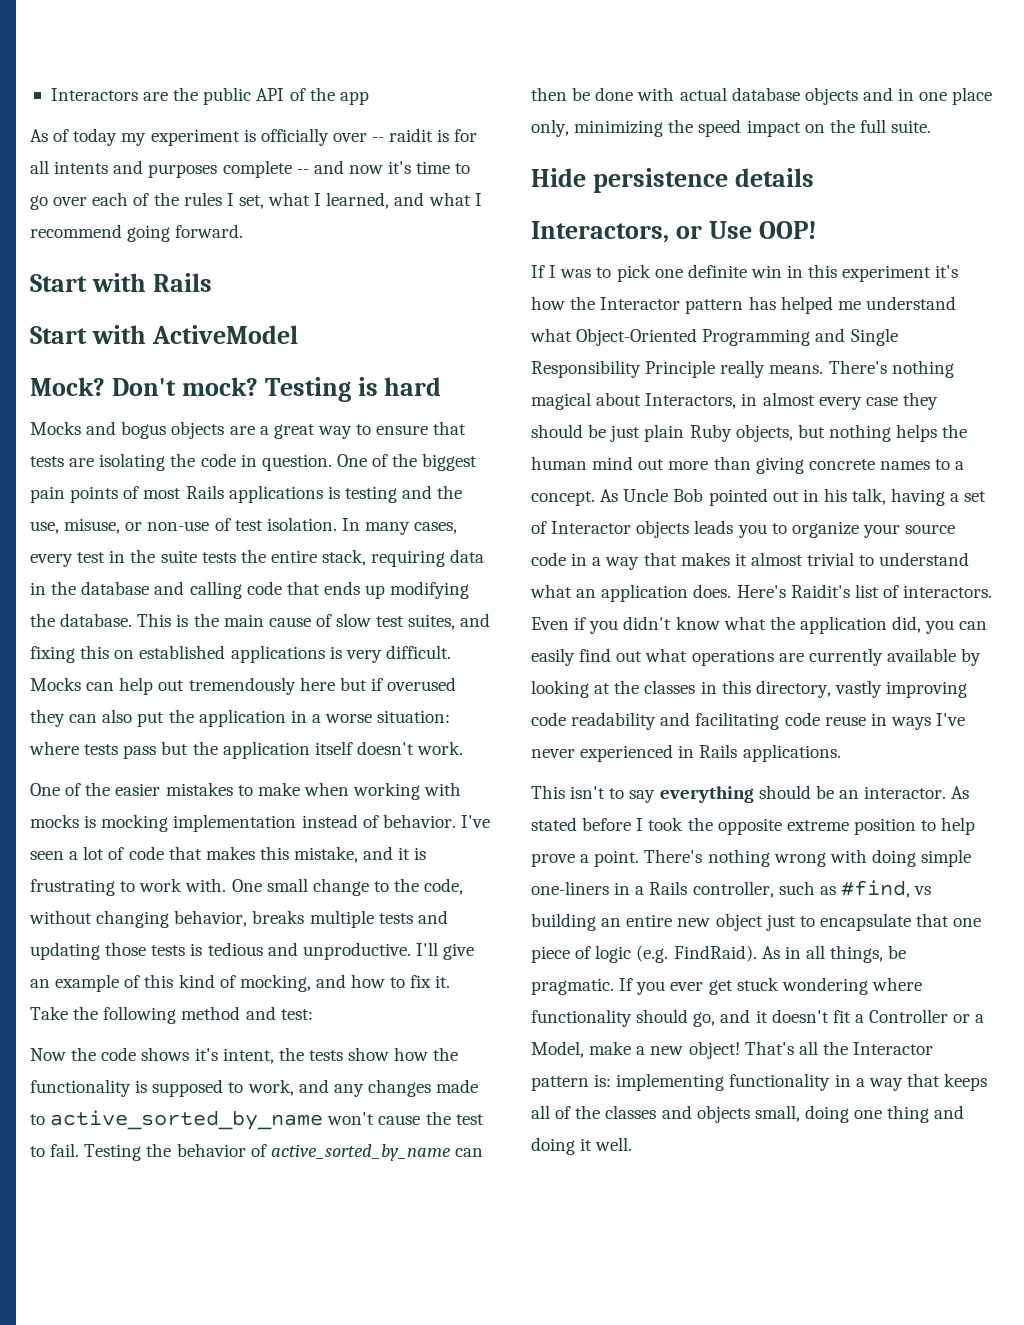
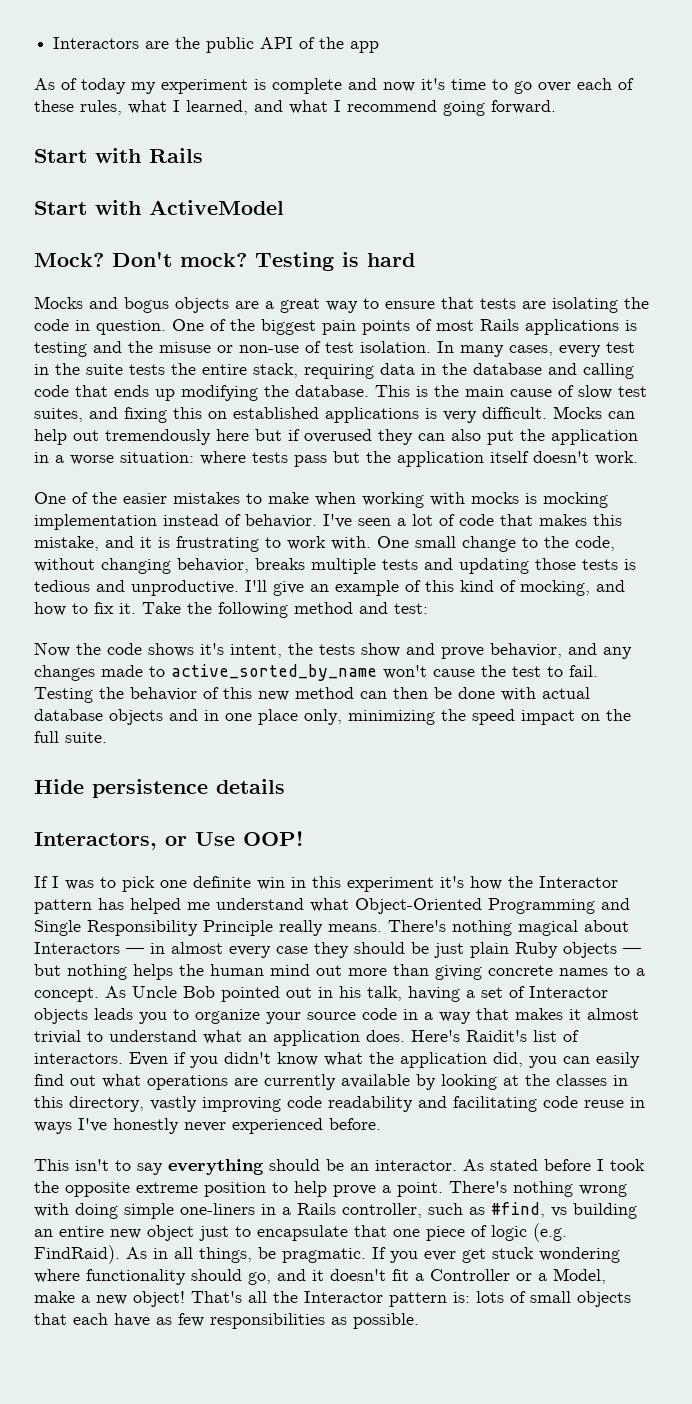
- As of today my experiment is officially over -- raidit is for all intents and purposes complete -- and now it's time to go over each of the rules I set, what I learned, and what I recommend going forward.
+ As of today my experiment is complete and now it's time to go over each of these rules, what I learned, and what I recommend going forward.
- One of the biggest pain points of most Rails applications is testing and the use, misuse, or non-use of test isolation.
+ One of the biggest pain points of most Rails applications is testing and the misuse or non-use of test isolation.
- Now the code shows it's intent, the tests show how the functionality is supposed to work, and any changes made to active_sorted_by_name won't cause the test to fail.
+ Now the code shows it's intent, the tests show and prove behavior, and any changes made to active_sorted_by_name won't cause the test to fail.
- Testing the behavior of active_sorted_by_name can then be done with actual database objects and in one place only, minimizing the speed impact on the full suite.
+ Testing the behavior of this new method can then be done with actual database objects and in one place only, minimizing the speed impact on the full suite.
- There's nothing magical about Interactors, in almost every case they should be just plain Ruby objects, but nothing helps the human mind out more than giving concrete names to a concept.
+ There's nothing magical about Interactors — in almost every case they should be just plain Ruby objects — but nothing helps the human mind out more than giving concrete names to a concept.
- Even if you didn't know what the application did, you can easily find out what operations are currently available by looking at the classes in this directory, vastly improving code readability and facilitating code reuse in ways I've never experienced in Rails applications.
+ Even if you didn't know what the application did, you can easily find out what operations are currently available by looking at the classes in this directory, vastly improving code readability and facilitating code reuse in ways I've honestly never experienced before.
- That's all the Interactor pattern is: implementing functionality in a way that keeps all of the classes and objects small, doing one thing and doing it well.
+ That's all the Interactor pattern is: lots of small objects that each have as few responsibilities as possible.

